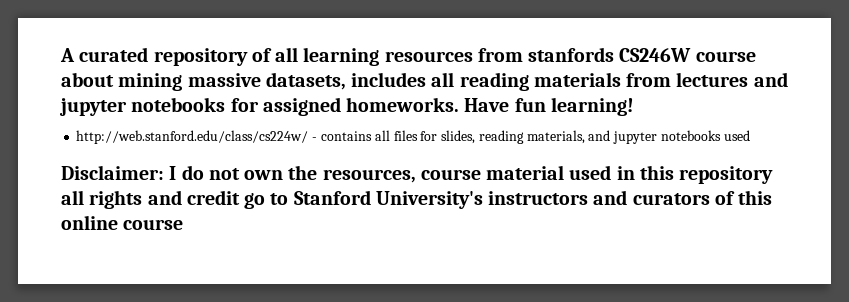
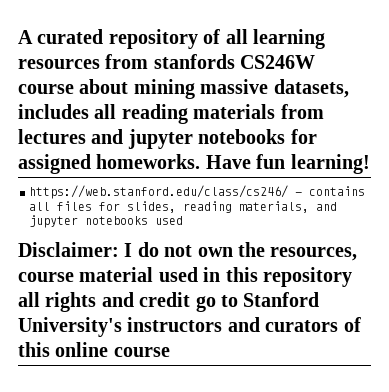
- http://web.stanford.edu/class/cs224w/ - contains all files for slides, reading materials, and jupyter notebooks used
+ https://web.stanford.edu/class/cs246/ - contains all files for slides, reading materials, and jupyter notebooks used

